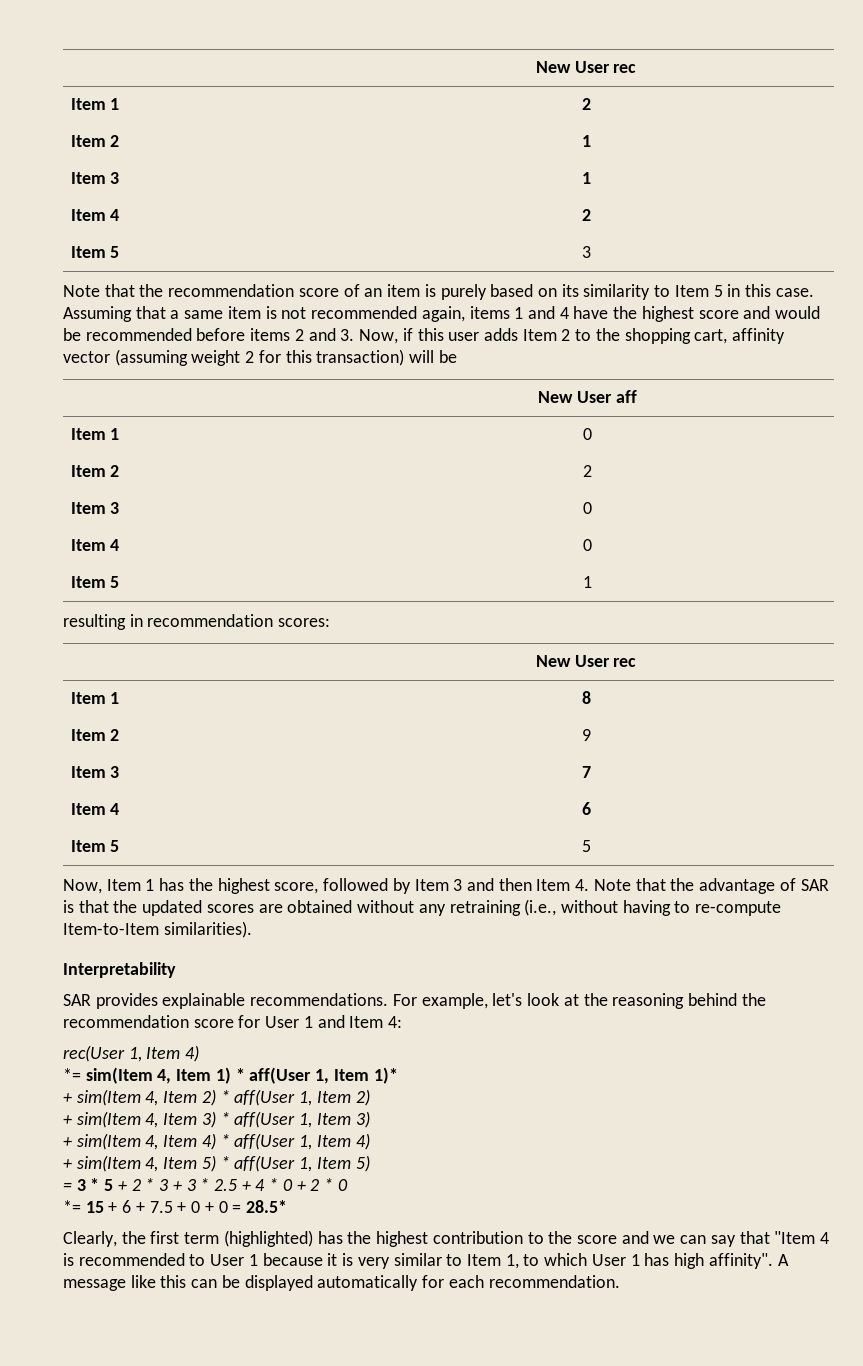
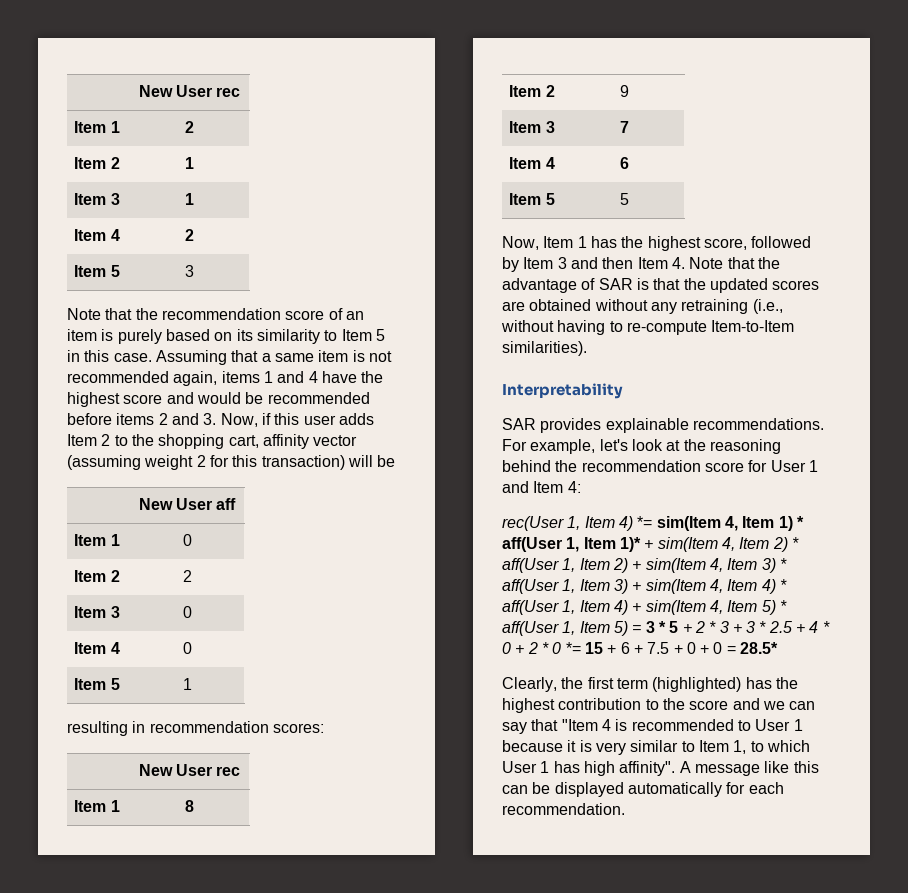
- rec(User 1, Item 4)
- *= sim(Item 4, Item 1) * aff(User 1, Item 1)*
- + sim(Item 4, Item 2) * aff(User 1, Item 2)
- + sim(Item 4, Item 3) * aff(User 1, Item 3)
- + sim(Item 4, Item 4) * aff(User 1, Item 4)
- + sim(Item 4, Item 5) * aff(User 1, Item 5)
- = 3 * 5 + 2 * 3 + 3 * 2.5 + 4 * 0 + 2 * 0
- *= 15 + 6 + 7.5 + 0 + 0 = 28.5*
+ rec(User 1, Item 4) *= sim(Item 4, Item 1) * aff(User 1, Item 1)* + sim(Item 4, Item 2) * aff(User 1, Item 2) + sim(Item 4, Item 3) * aff(User 1, Item 3) + sim(Item 4, Item 4) * aff(User 1, Item 4) + sim(Item 4, Item 5) * aff(User 1, Item 5) = 3 * 5 + 2 * 3 + 3 * 2.5 + 4 * 0 + 2 * 0 *= 15 + 6 + 7.5 + 0 + 0 = 28.5*

